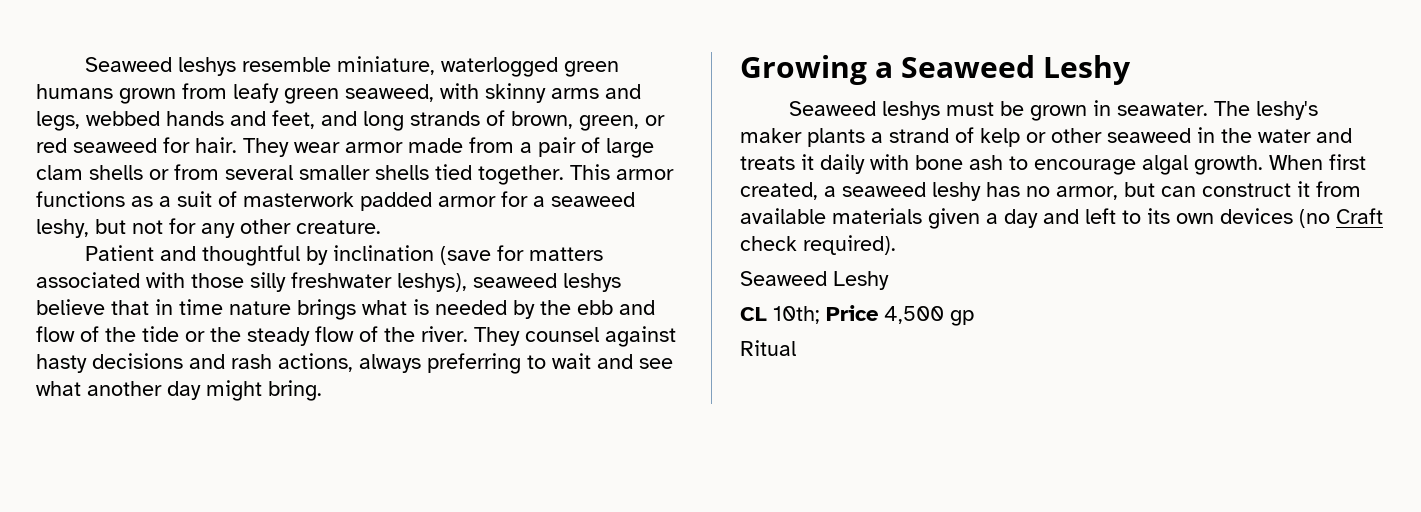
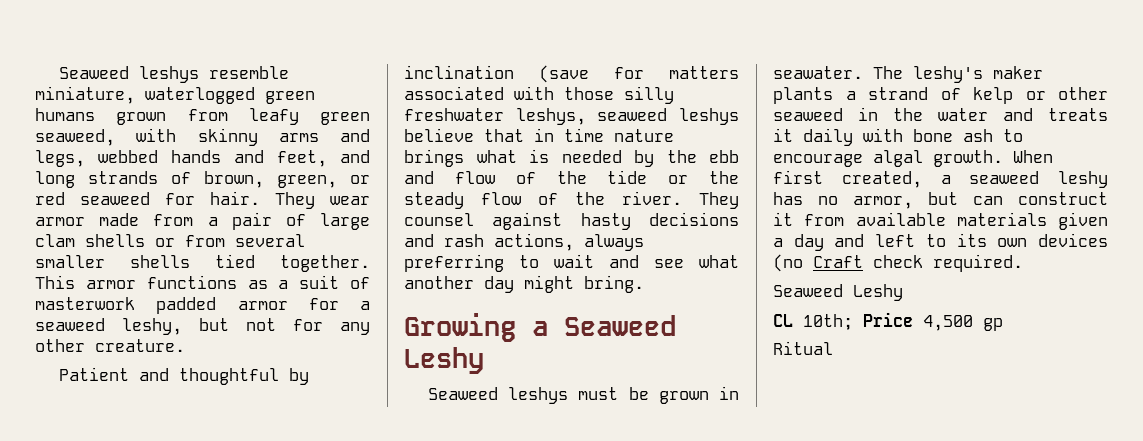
- Patient and thoughtful by inclination (save for matters associated with those silly freshwater leshys), seaweed leshys believe that in time nature brings what is needed by the ebb and flow of the tide or the steady flow of the river.
+ Patient and thoughtful by inclination (save for matters associated with those silly freshwater leshys, seaweed leshys believe that in time nature brings what is needed by the ebb and flow of the tide or the steady flow of the river.
- When first created, a seaweed leshy has no armor, but can construct it from available materials given a day and left to its own devices (no Craft check required).
+ When first created, a seaweed leshy has no armor, but can construct it from available materials given a day and left to its own devices (no Craft check required.

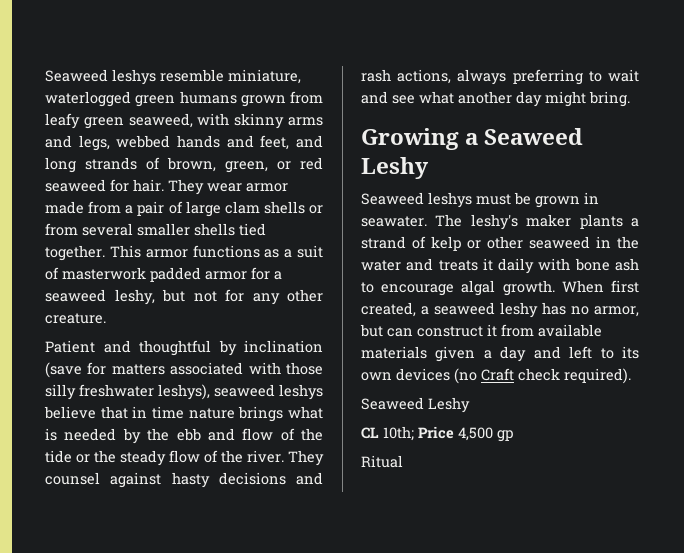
- Patient and thoughtful by inclination (save for matters associated with those silly freshwater leshys, seaweed leshys believe that in time nature brings what is needed by the ebb and flow of the tide or the steady flow of the river.
+ Patient and thoughtful by inclination (save for matters associated with those silly freshwater leshys), seaweed leshys believe that in time nature brings what is needed by the ebb and flow of the tide or the steady flow of the river.
- When first created, a seaweed leshy has no armor, but can construct it from available materials given a day and left to its own devices (no Craft check required.
+ When first created, a seaweed leshy has no armor, but can construct it from available materials given a day and left to its own devices (no Craft check required).

